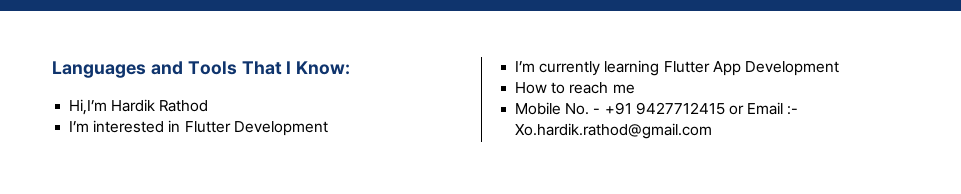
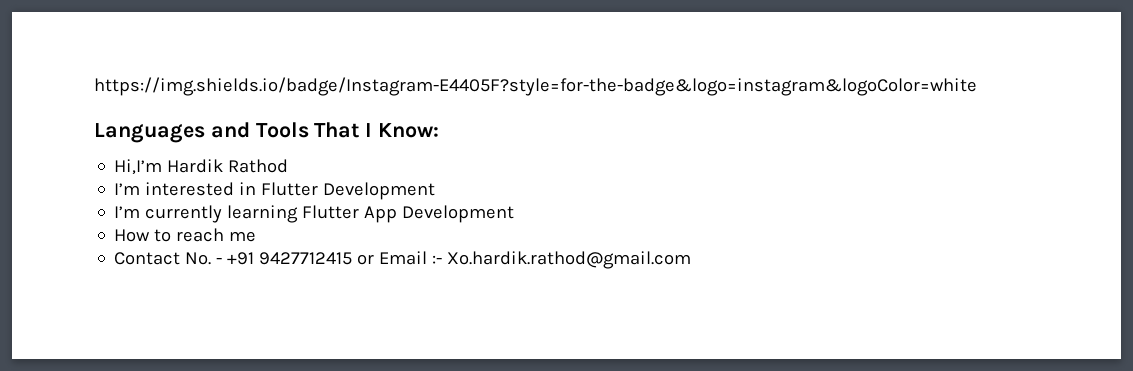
+ https://img.shields.io/badge/Instagram-E4405F?style=for-the-badge&logo=instagram&logoColor=white
- Mobile No. - +91 9427712415 or Email :- Xo.hardik.rathod@gmail.com
+ Contact No. - +91 9427712415 or Email :- Xo.hardik.rathod@gmail.com

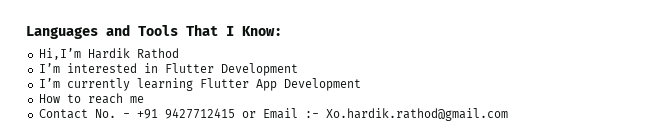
- https://img.shields.io/badge/Instagram-E4405F?style=for-the-badge&logo=instagram&logoColor=white

